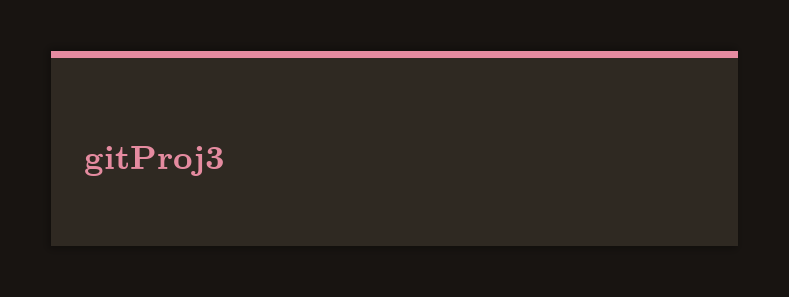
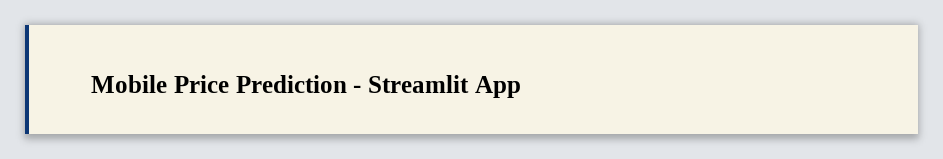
- gitProj3
+ Mobile Price Prediction - Streamlit App

